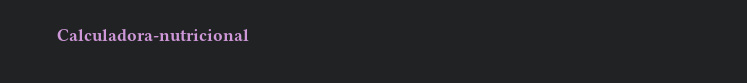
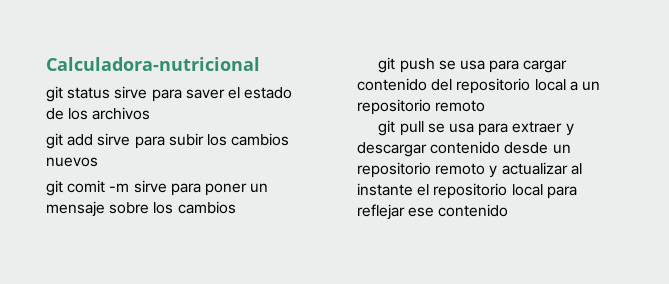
+ git status sirve para saver el estado de los archivos
+ git add sirve para subir los cambios nuevos
+ git comit -m sirve para poner un mensaje sobre los cambios
+ git push se usa para cargar contenido del repositorio local a un repositorio remoto
+ git pull se usa para extraer y descargar contenido desde un repositorio remoto y actualizar al instante el repositorio local para reflejar ese contenido

